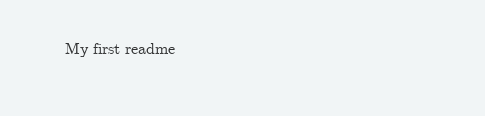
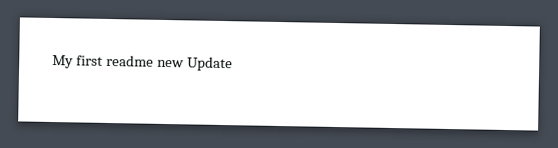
- My first readme
+ My first readme new Update

